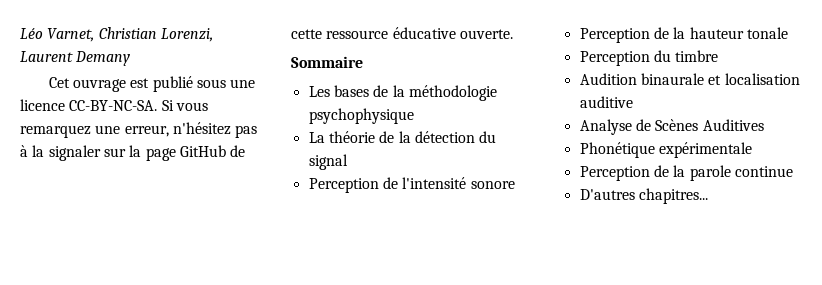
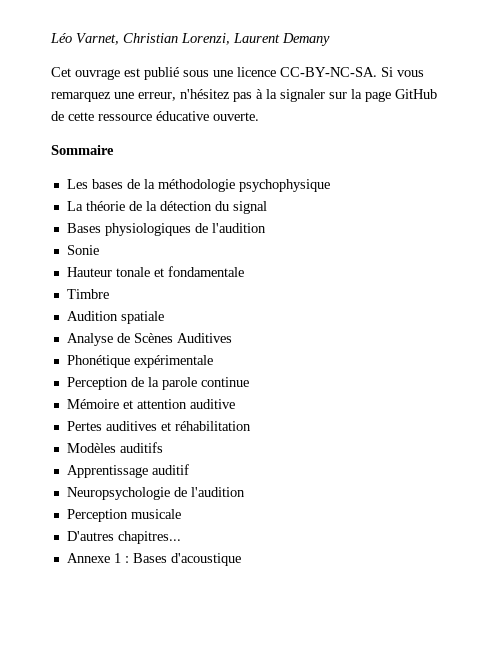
- Perception de l'intensité sonore
- Perception de la hauteur tonale
- Perception du timbre
- Audition binaurale et localisation auditive
+ Bases physiologiques de l'audition
+ Sonie
+ Hauteur tonale et fondamentale
+ Timbre
+ Audition spatiale
+ Mémoire et attention auditive
+ Pertes auditives et réhabilitation
+ Modèles auditifs
+ Apprentissage auditif
+ Neuropsychologie de l'audition
+ Perception musicale
  D'autres chapitres...
+ Annexe 1 : Bases d'acoustique

